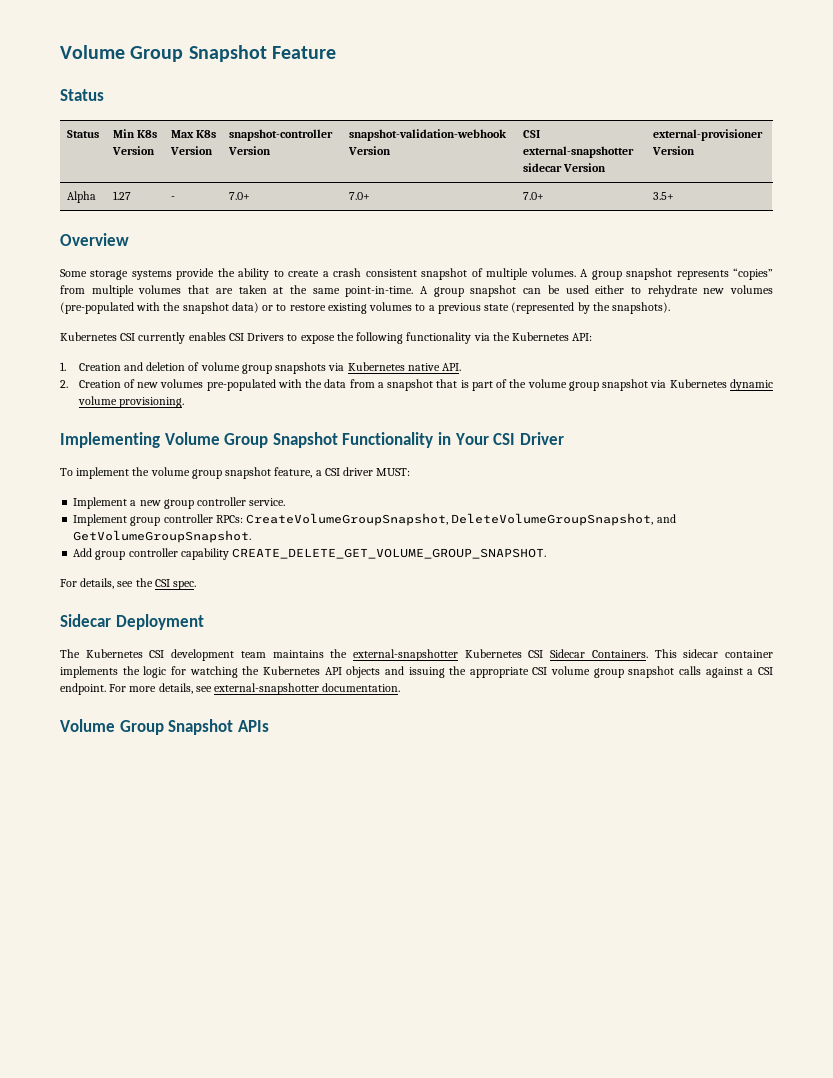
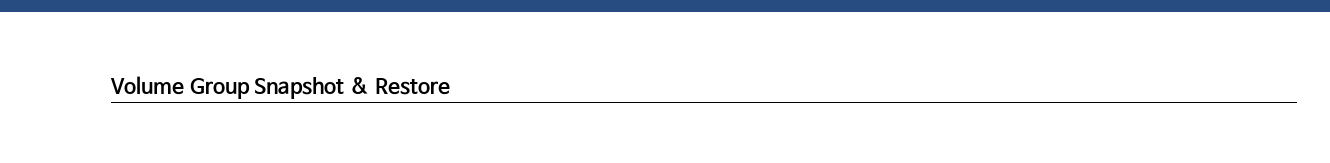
- Volume Group Snapshot Feature
- Status
- Status | Min K8s Version | Max K8s Version | snapshot-controller Version | snapshot-validation-webhook Version | CSI external-snapshotter sidecar Version | external-provisioner Version
- Alpha | 1.27 | - | 7.0+ | 7.0+ | 7.0+ | 3.5+
- Overview
- Some storage systems provide the ability to create a crash consistent snapshot of multiple volumes. A group snapshot represents “copies” from multiple volumes that are taken at the same point-in-time. A group snapshot can be used either to rehydrate new volumes (pre-populated with the snapshot data) or to restore existing volumes to a previous state (represented by the snapshots).
- Kubernetes CSI currently enables CSI Drivers to expose the following functionality via the Kubernetes API:
- 1. Creation and deletion of volume group snapshots via Kubernetes native API.
- 2. Creation of new volumes pre-populated with the data from a snapshot that is part of the volume group snapshot via Kubernetes dynamic volume provisioning.
- Implementing Volume Group Snapshot Functionality in Your CSI Driver
- To implement the volume group snapshot feature, a CSI driver MUST:
- Implement a new group controller service.
- Implement group controller RPCs: CreateVolumeGroupSnapshot, DeleteVolumeGroupSnapshot, and GetVolumeGroupSnapshot.
- Add group controller capability CREATE_DELETE_GET_VOLUME_GROUP_SNAPSHOT.
- For details, see the CSI spec.
- Sidecar Deployment
- The Kubernetes CSI development team maintains the external-snapshotter Kubernetes CSI Sidecar Containers. This sidecar container implements the logic for watching the Kubernetes API objects and issuing the appropriate CSI volume group snapshot calls against a CSI endpoint. For more details, see external-snapshotter documentation.
- Volume Group Snapshot APIs
+ Volume Group Snapshot & Restore

